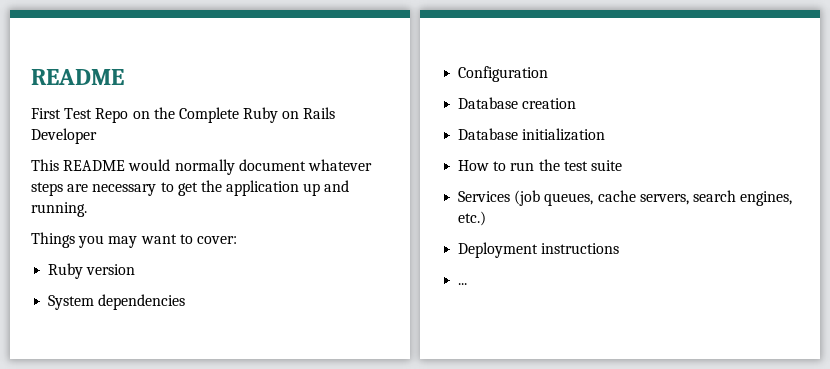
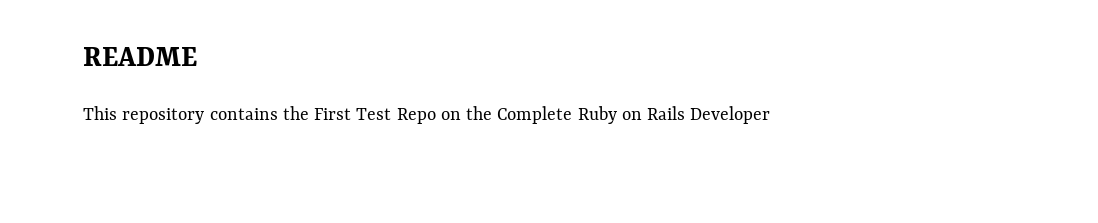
- First Test Repo on the Complete Ruby on Rails Developer
+ This repository contains the First Test Repo on the Complete Ruby on Rails Developer
- This README would normally document whatever steps are necessary to get the application up and running.
- Things you may want to cover:
- Ruby version
- System dependencies
- Configuration
- Database creation
- Database initialization
- How to run the test suite
- Services (job queues, cache servers, search engines, etc.)
- Deployment instructions
- ...

